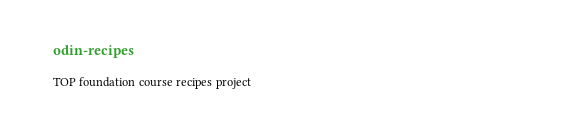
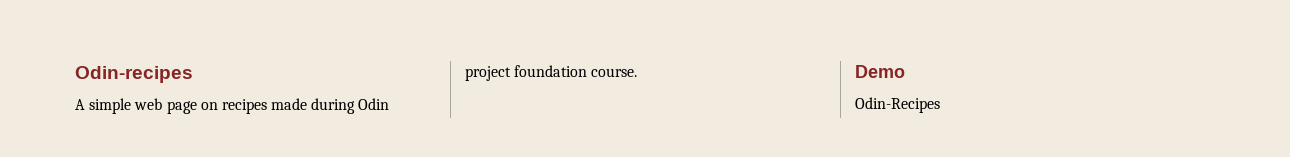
- odin-recipes
- TOP foundation course recipes project
+ Odin-recipes
+ A simple web page on recipes made during Odin project foundation course.
+ Demo
+ Odin-Recipes

